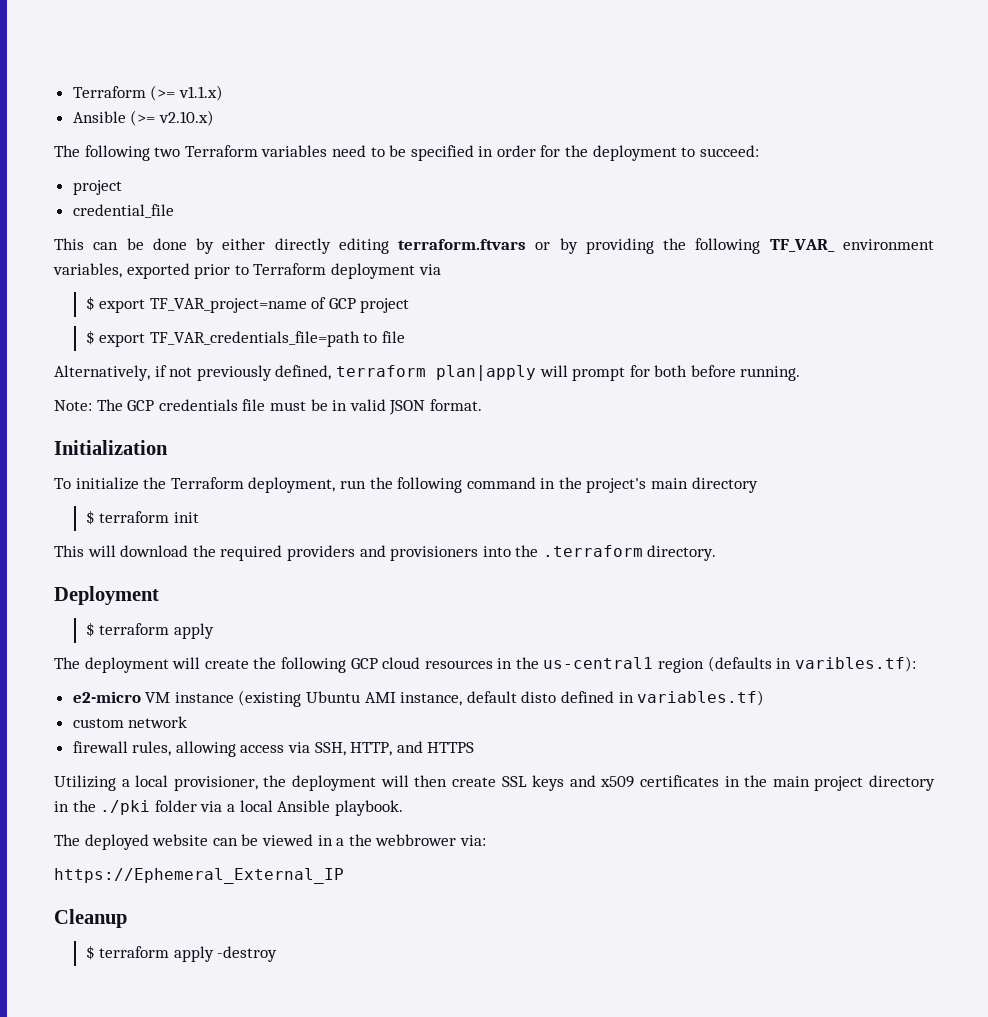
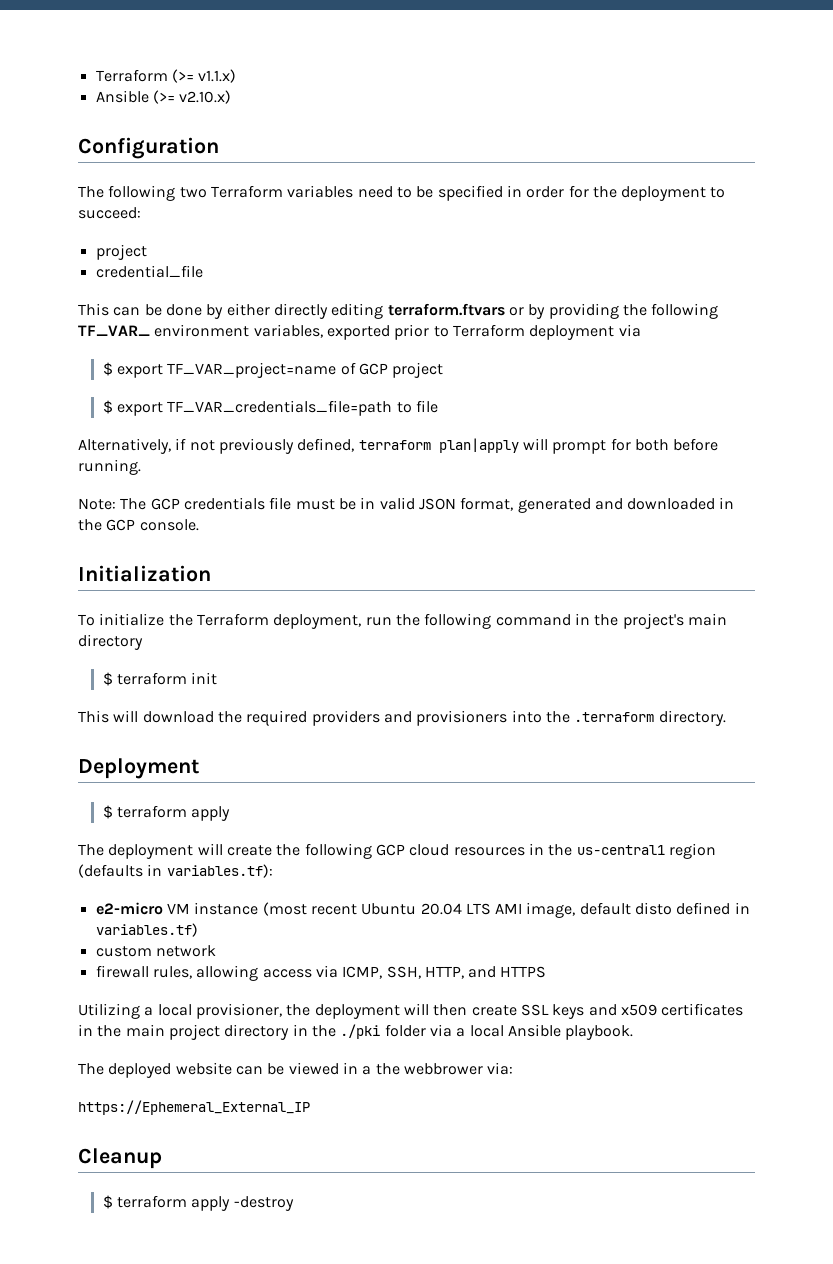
+ Configuration
- Note: The GCP credentials file must be in valid JSON format.
+ Note: The GCP credentials file must be in valid JSON format, generated and downloaded in the GCP console.
- The deployment will create the following GCP cloud resources in the us-central1 region (defaults in varibles.tf):
+ The deployment will create the following GCP cloud resources in the us-central1 region (defaults in variables.tf):
- e2-micro VM instance (existing Ubuntu AMI instance, default disto defined in variables.tf)
+ e2-micro VM instance (most recent Ubuntu 20.04 LTS AMI image, default disto defined in variables.tf)
- firewall rules, allowing access via SSH, HTTP, and HTTPS
+ firewall rules, allowing access via ICMP, SSH, HTTP, and HTTPS

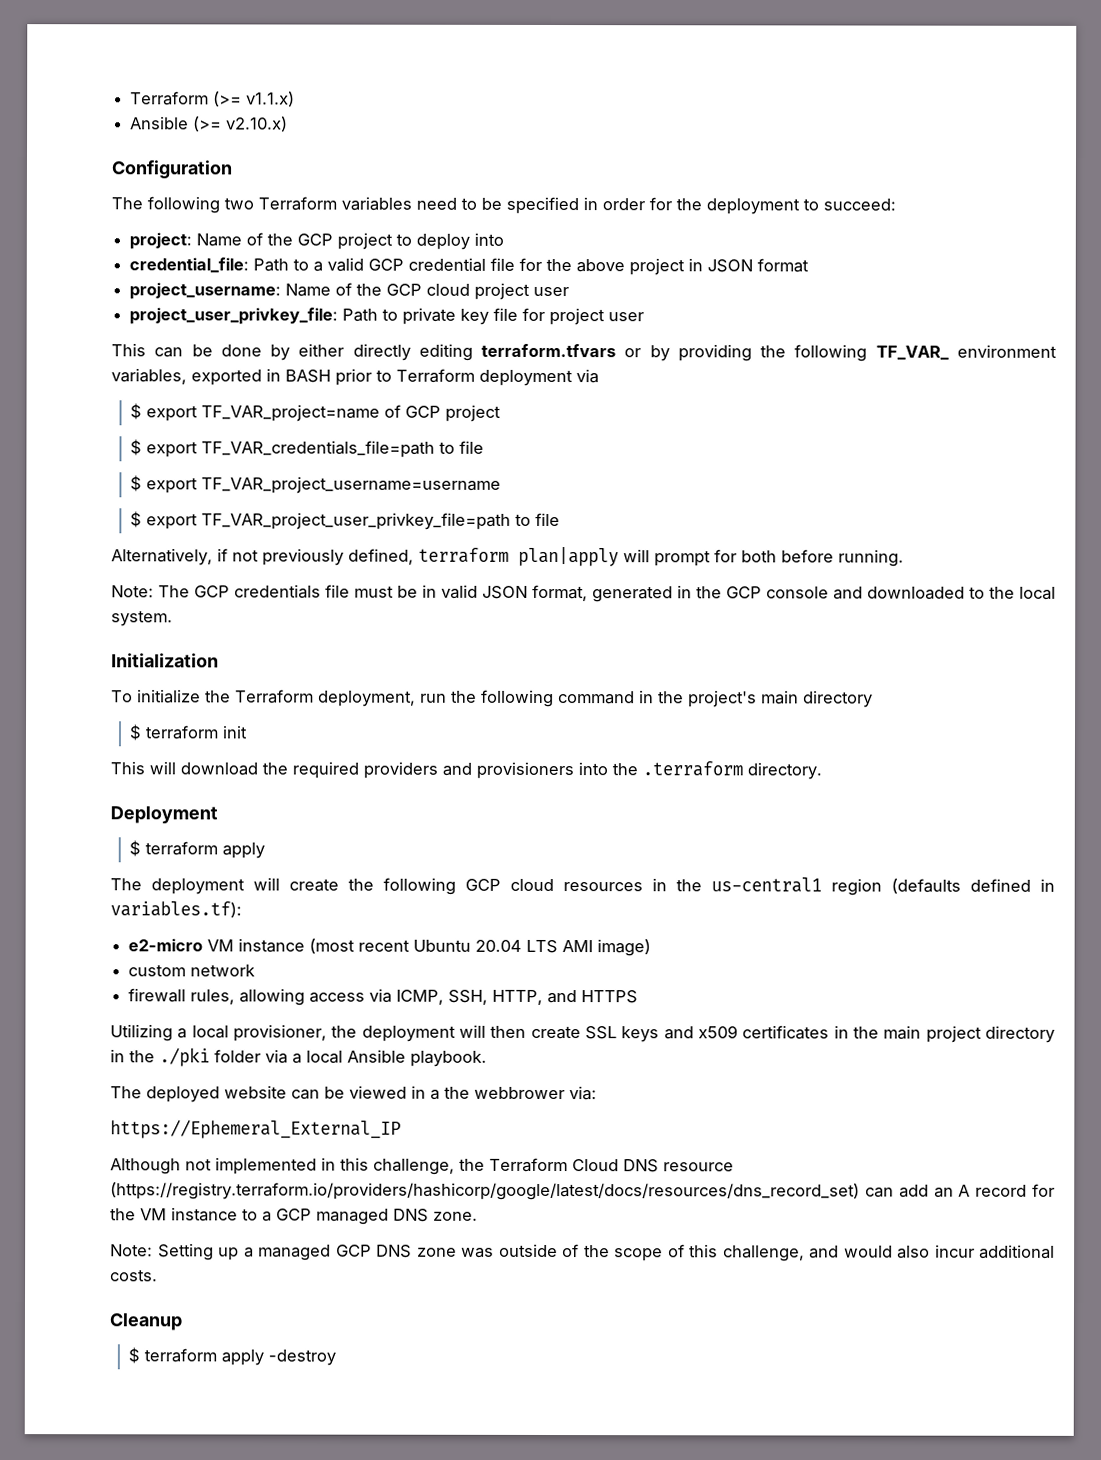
  The following two Terraform variables need to be specified in order for the deployment to succeed:
- project
- credential_file
+ project: Name of the GCP project to deploy into
+ credential_file: Path to a valid GCP credential file for the above project in JSON format
+ project_username: Name of the GCP cloud project user
+ project_user_privkey_file: Path to private key file for project user
- This can be done by either directly editing terraform.ftvars or by providing the following TF_VAR_ environment variables, exported prior to Terraform deployment via
+ This can be done by either directly editing terraform.tfvars or by providing the following TF_VAR_ environment variables, exported in BASH prior to Terraform deployment via
+ $ export TF_VAR_project_username=username
+ $ export TF_VAR_project_user_privkey_file=path to file
- Note: The GCP credentials file must be in valid JSON format, generated and downloaded in the GCP console.
+ Note: The GCP credentials file must be in valid JSON format, generated in the GCP console and downloaded to the local system.
- The deployment will create the following GCP cloud resources in the us-central1 region (defaults in variables.tf):
+ The deployment will create the following GCP cloud resources in the us-central1 region (defaults defined in variables.tf):
- e2-micro VM instance (most recent Ubuntu 20.04 LTS AMI image, default disto defined in variables.tf)
+ e2-micro VM instance (most recent Ubuntu 20.04 LTS AMI image)
+ Although not implemented in this challenge, the Terraform Cloud DNS resource (https://registry.terraform.io/providers/hashicorp/google/latest/docs/resources/dns_record_set) can add an A record for the VM instance to a GCP managed DNS zone.
+ Note: Setting up a managed GCP DNS zone was outside of the scope of this challenge, and would also incur additional costs.

